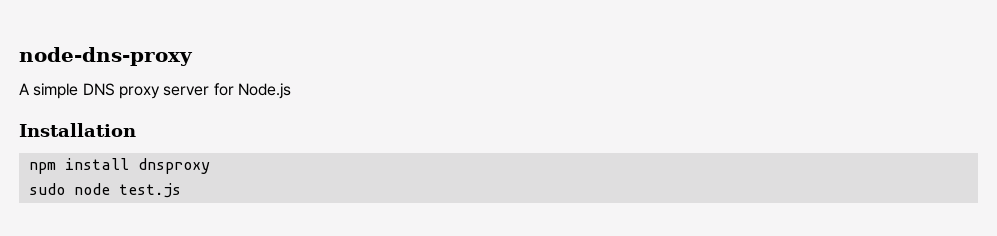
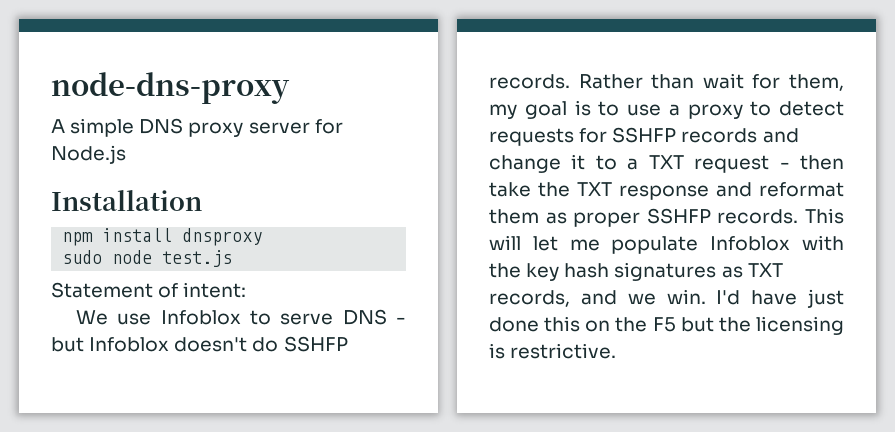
+ Statement of intent:
+ We use Infoblox to serve DNS - but Infoblox doesn't do SSHFP records. Rather than wait for them, my goal is to use a proxy to detect requests for SSHFP records and change it to a TXT request - then take the TXT response and reformat them as proper SSHFP records. This will let me populate Infoblox with the key hash signatures as TXT records, and we win. I'd have just done this on the F5 but the licensing is restrictive.

